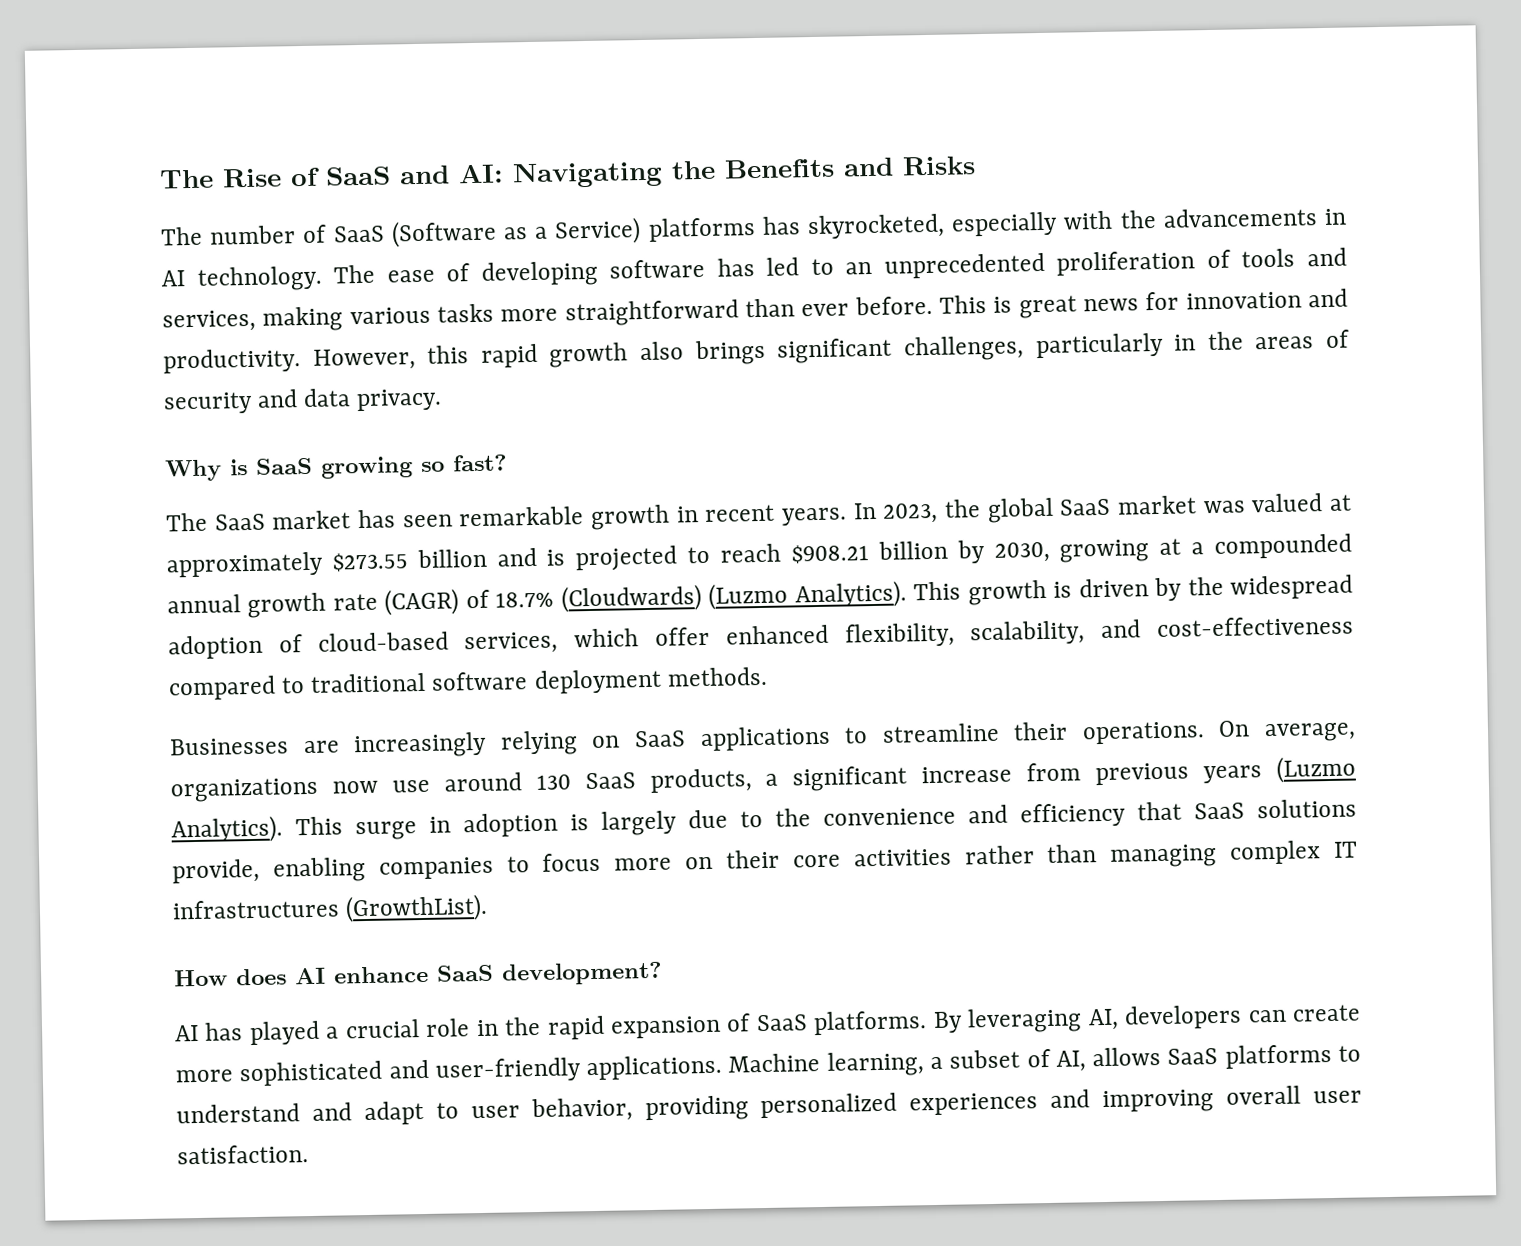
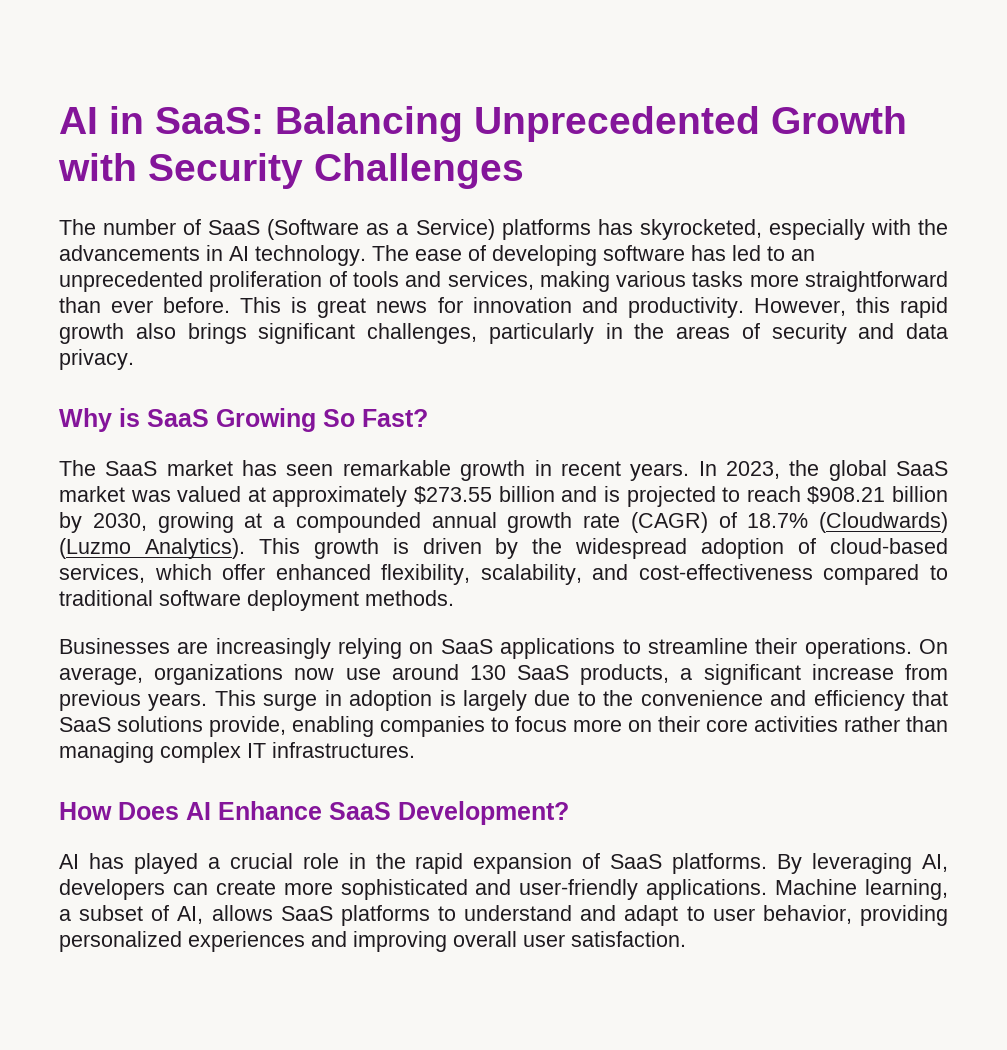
- The Rise of SaaS and AI: Navigating the Benefits and Risks
+ AI in SaaS: Balancing Unprecedented Growth with Security Challenges
- Why is SaaS growing so fast?
+ Why is SaaS Growing So Fast?
- On average, organizations now use around 130 SaaS products, a significant increase from previous years (Luzmo Analytics).
+ On average, organizations now use around 130 SaaS products, a significant increase from previous years.
- This surge in adoption is largely due to the convenience and efficiency that SaaS solutions provide, enabling companies to focus more on their core activities rather than managing complex IT infrastructures (GrowthList).
+ This surge in adoption is largely due to the convenience and efficiency that SaaS solutions provide, enabling companies to focus more on their core activities rather than managing complex IT infrastructures.
- How does AI enhance SaaS development?
+ How Does AI Enhance SaaS Development?

